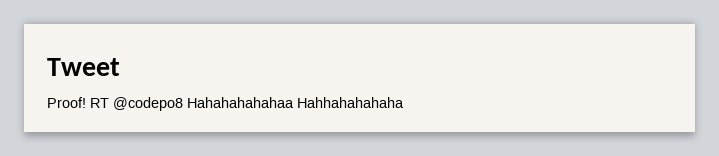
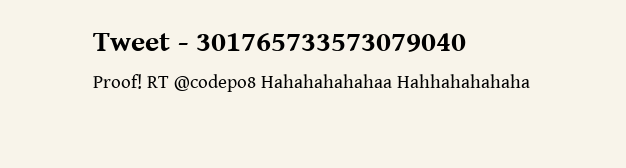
- Tweet
+ Tweet - 301765733573079040

